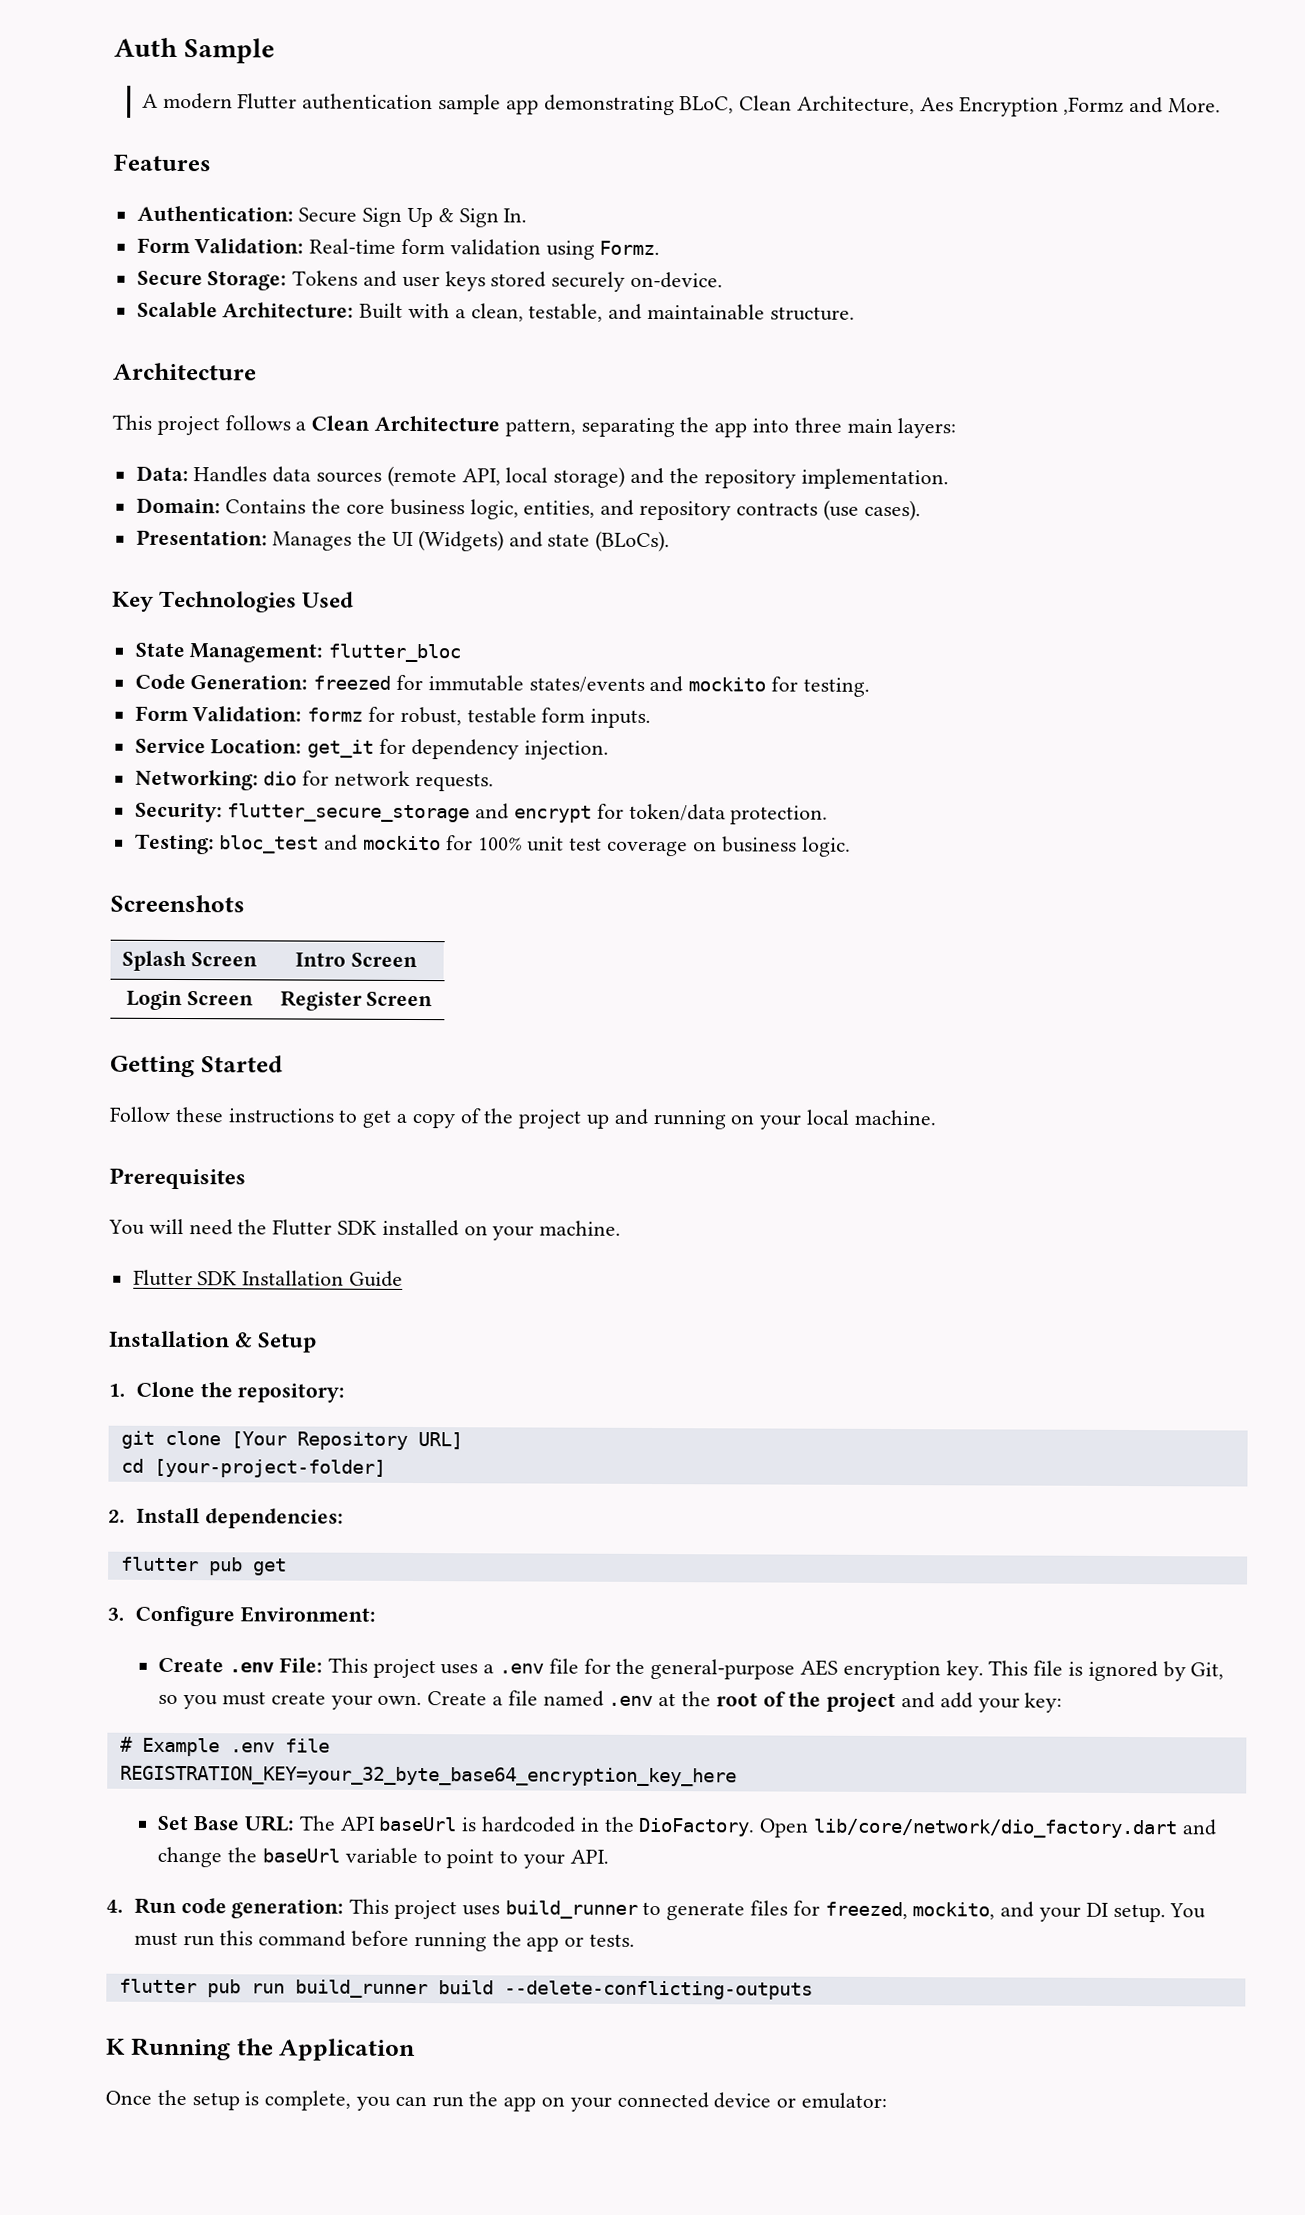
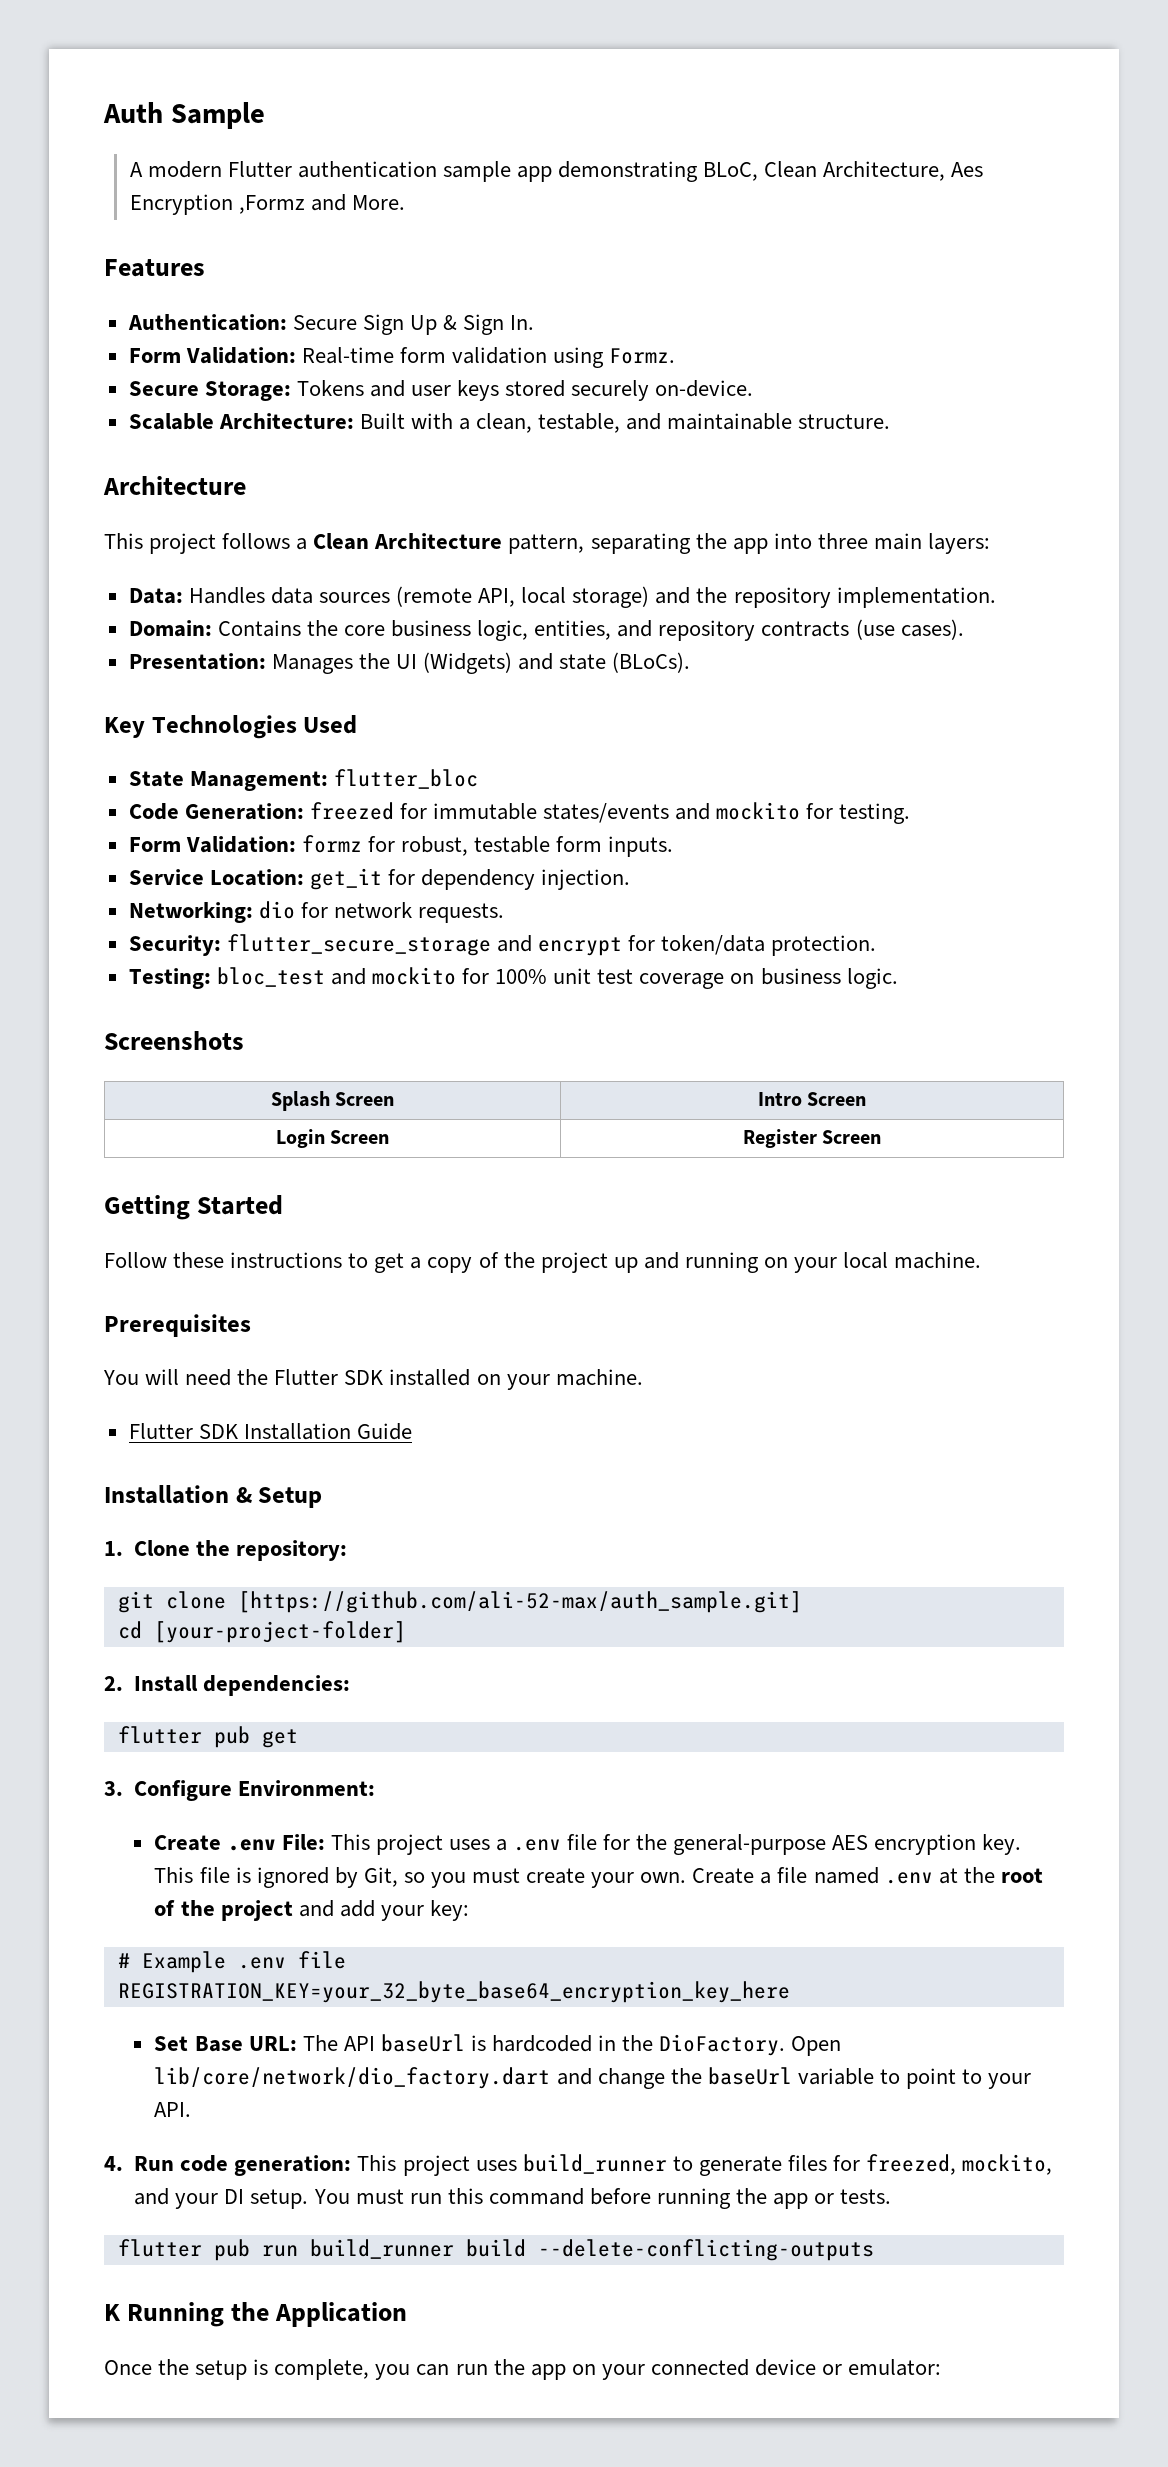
- git clone [Your Repository URL]
+ git clone [https://github.com/ali-52-max/auth_sample.git]

